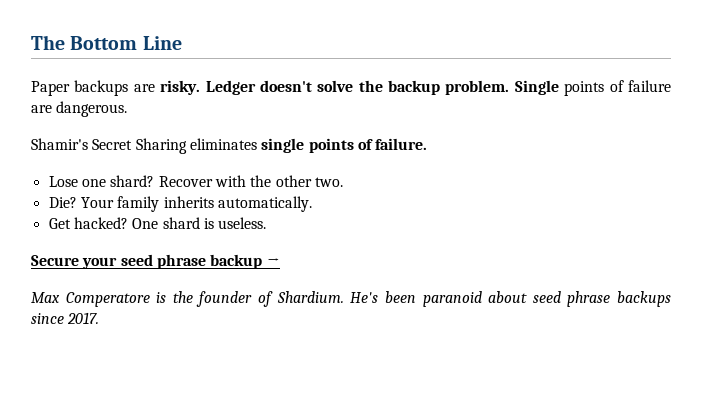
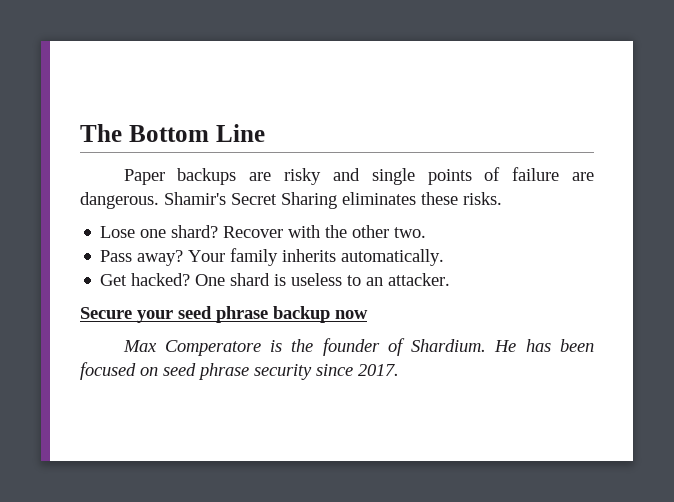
- Paper backups are risky. Ledger doesn't solve the backup problem. Single points of failure are dangerous.
- Shamir's Secret Sharing eliminates single points of failure.
+ Paper backups are risky and single points of failure are dangerous. Shamir's Secret Sharing eliminates these risks.
- Die?
+ Pass away?
- One shard is useless.
+ One shard is useless to an attacker.
- Secure your seed phrase backup →
+ Secure your seed phrase backup now
- He's been paranoid about seed phrase backups since 2017.
+ He has been focused on seed phrase security since 2017.

